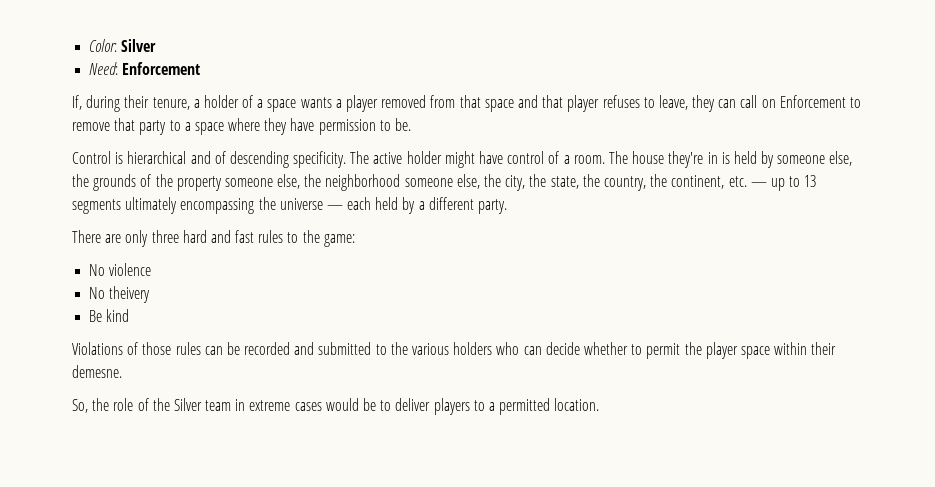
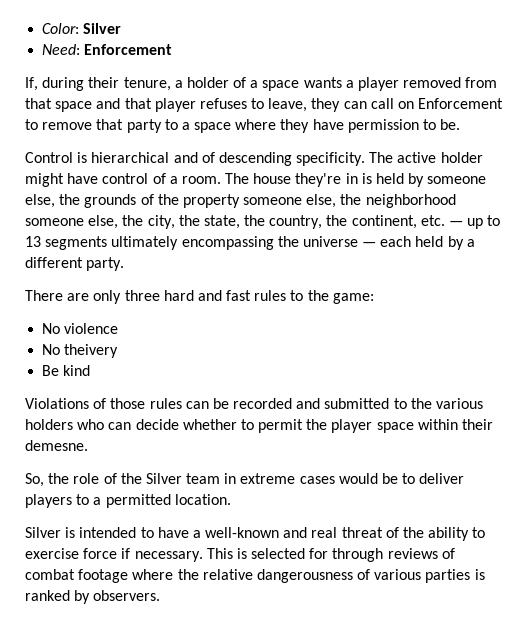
+ Silver is intended to have a well-known and real threat of the ability to exercise force if necessary. This is selected for through reviews of combat footage where the relative dangerousness of various parties is ranked by observers.

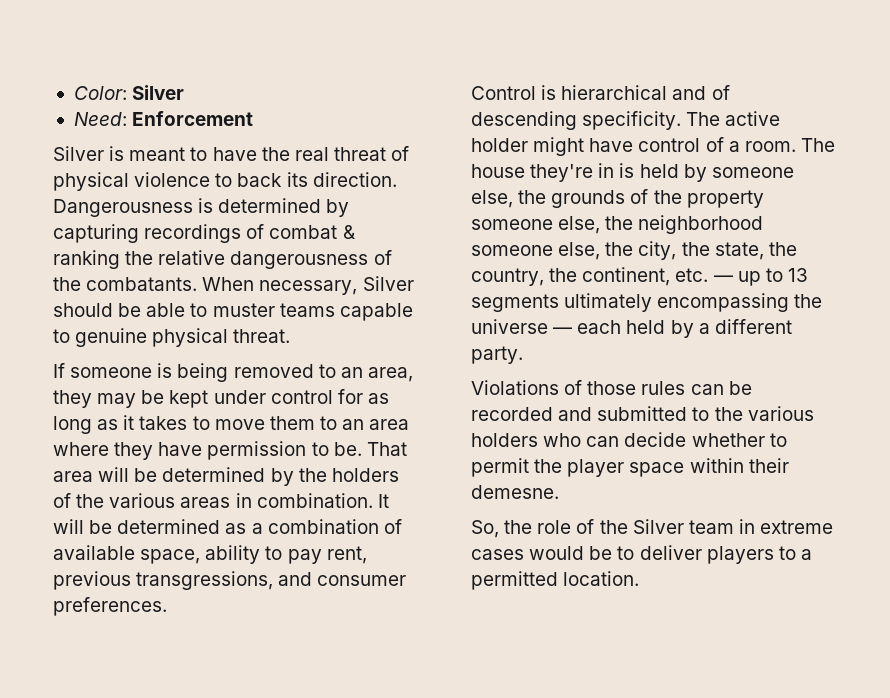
- If, during their tenure, a holder of a space wants a player removed from that space and that player refuses to leave, they can call on Enforcement to remove that party to a space where they have permission to be.
+ Silver is meant to have the real threat of physical violence to back its direction. Dangerousness is determined by capturing recordings of combat & ranking the relative dangerousness of the combatants. When necessary, Silver should be able to muster teams capable to genuine physical threat.
+ If someone is being removed to an area, they may be kept under control for as long as it takes to move them to an area where they have permission to be. That area will be determined by the holders of the various areas in combination. It will be determined as a combination of available space, ability to pay rent, previous transgressions, and consumer preferences.
- There are only three hard and fast rules to the game:
- No violence
- No theivery
- Be kind
- Silver is intended to have a well-known and real threat of the ability to exercise force if necessary. This is selected for through reviews of combat footage where the relative dangerousness of various parties is ranked by observers.

